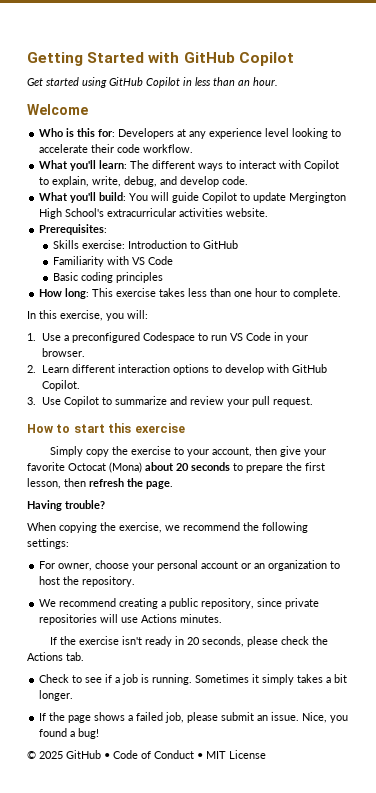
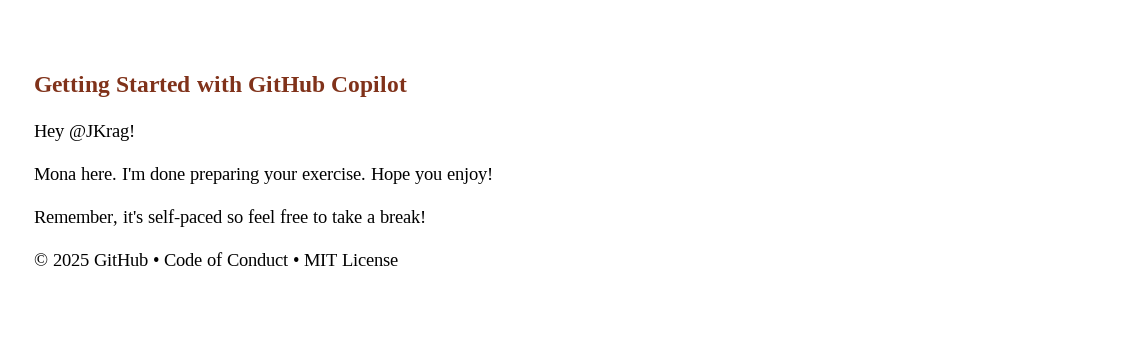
- Get started using GitHub Copilot in less than an hour.
- Welcome
- Who is this for: Developers at any experience level looking to accelerate their code workflow.
- What you'll learn: The different ways to interact with Copilot to explain, write, debug, and develop code.
- What you'll build: You will guide Copilot to update Mergington High School's extracurricular activities website.
- Prerequisites:
- Skills exercise: Introduction to GitHub
- Familiarity with VS Code
- Basic coding principles
- How long: This exercise takes less than one hour to complete.
- In this exercise, you will:
- 1. Use a preconfigured Codespace to run VS Code in your browser.
- 2. Learn different interaction options to develop with GitHub Copilot.
- 3. Use Copilot to summarize and review your pull request.
- How to start this exercise
- Simply copy the exercise to your account, then give your favorite Octocat (Mona) about 20 seconds to prepare the first lesson, then refresh the page.
- Having trouble?
- When copying the exercise, we recommend the following settings:
- For owner, choose your personal account or an organization to host the repository.
- We recommend creating a public repository, since private repositories will use Actions minutes.
- If the exercise isn't ready in 20 seconds, please check the Actions tab.
- Check to see if a job is running. Sometimes it simply takes a bit longer.
- If the page shows a failed job, please submit an issue. Nice, you found a bug!
+ Hey @JKrag!
+ Mona here. I'm done preparing your exercise. Hope you enjoy!
+ Remember, it's self-paced so feel free to take a break!

